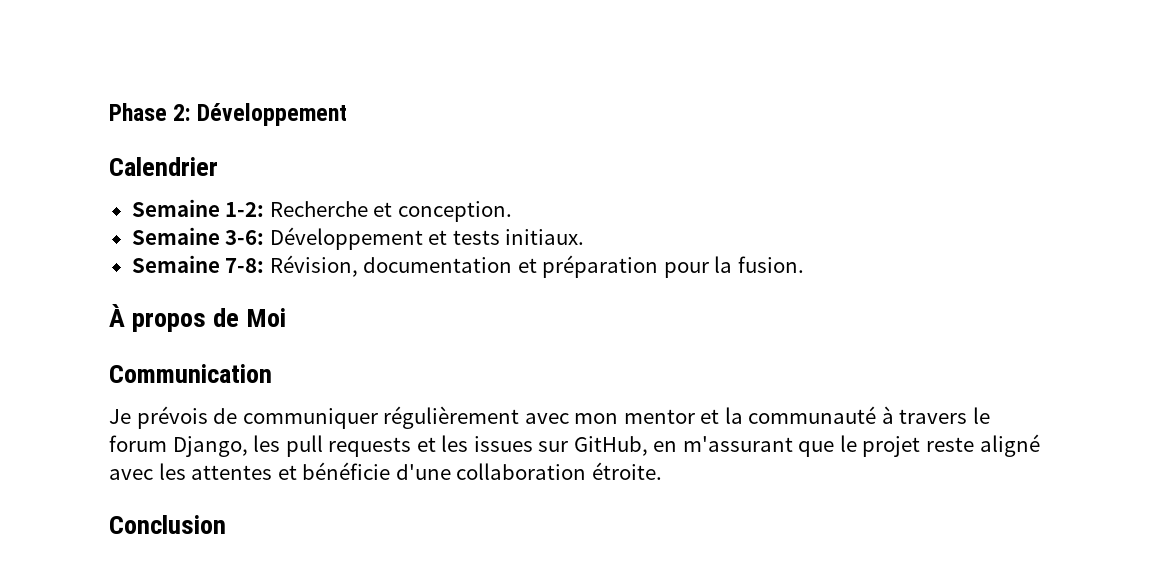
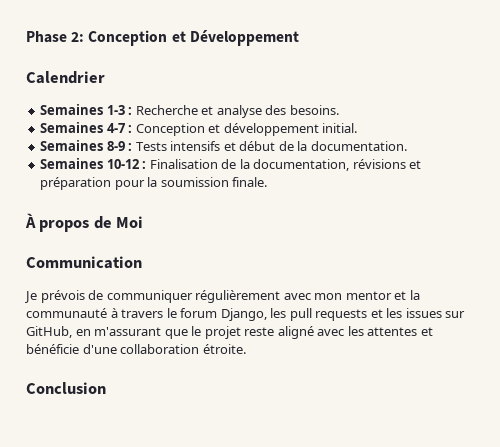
- Phase 2: Développement
+ Phase 2: Conception et Développement
- Semaine 1-2: Recherche et conception.
- Semaine 3-6: Développement et tests initiaux.
- Semaine 7-8: Révision, documentation et préparation pour la fusion.
+ Semaines 1-3 : Recherche et analyse des besoins.
+ Semaines 4-7 : Conception et développement initial.
+ Semaines 8-9 : Tests intensifs et début de la documentation.
+ Semaines 10-12 : Finalisation de la documentation, révisions et préparation pour la soumission finale.

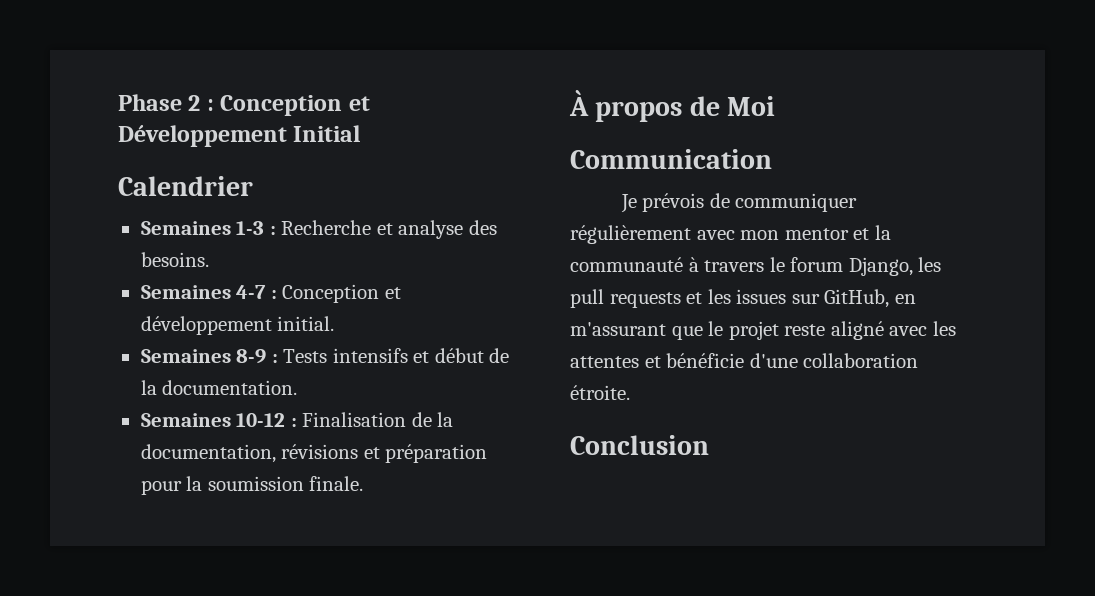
- Phase 2: Conception et Développement
+ Phase 2 : Conception et Développement Initial

